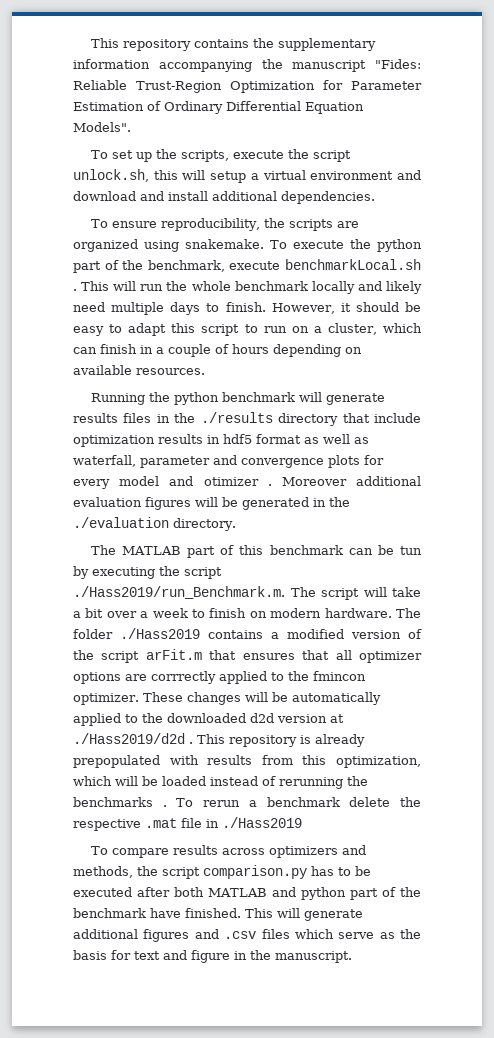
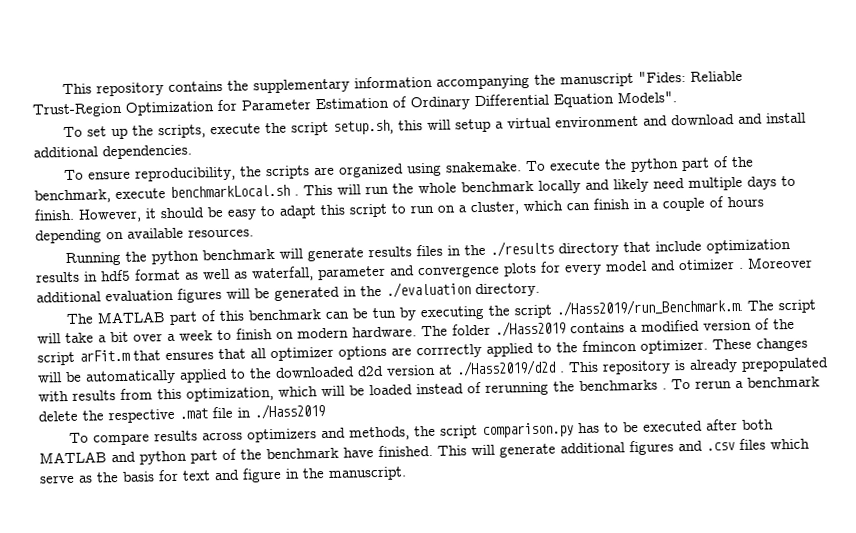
- To set up the scripts, execute the script unlock.sh, this will setup a virtual environment and download and install additional dependencies.
+ To set up the scripts, execute the script setup.sh, this will setup a virtual environment and download and install additional dependencies.

